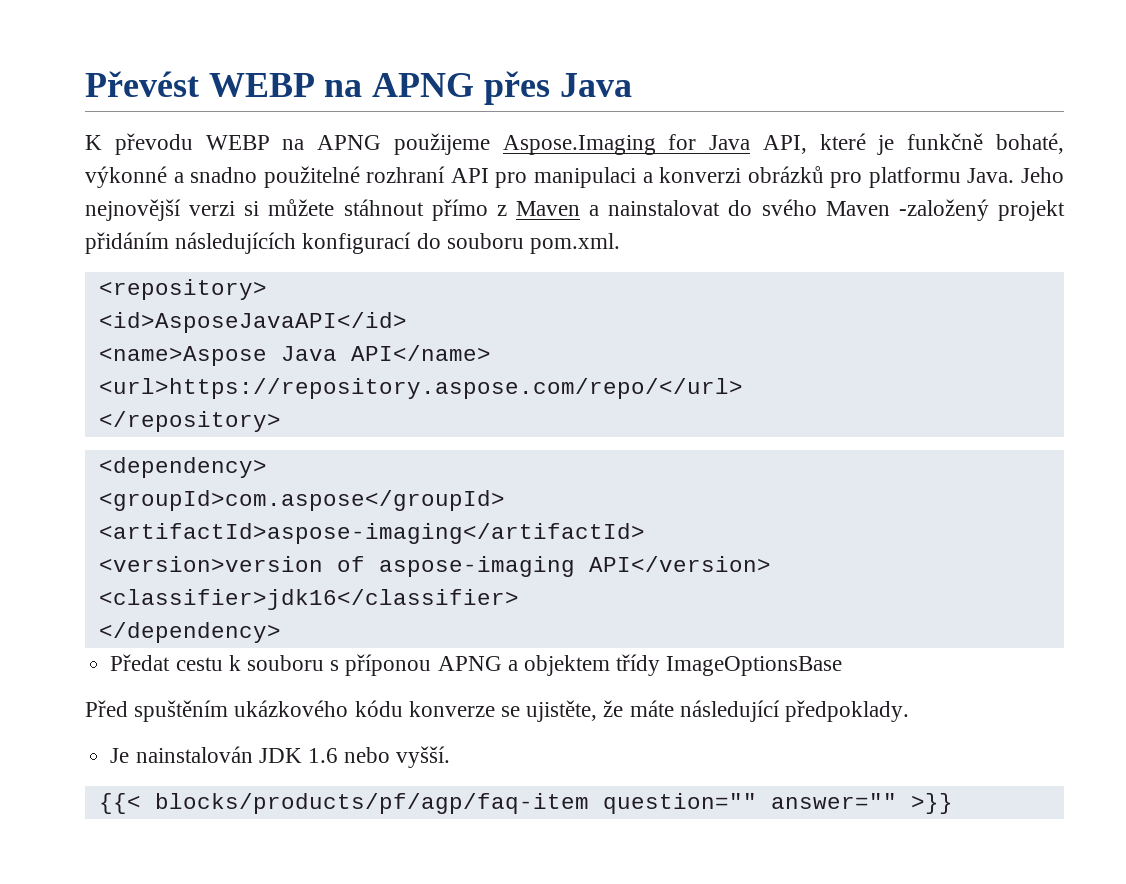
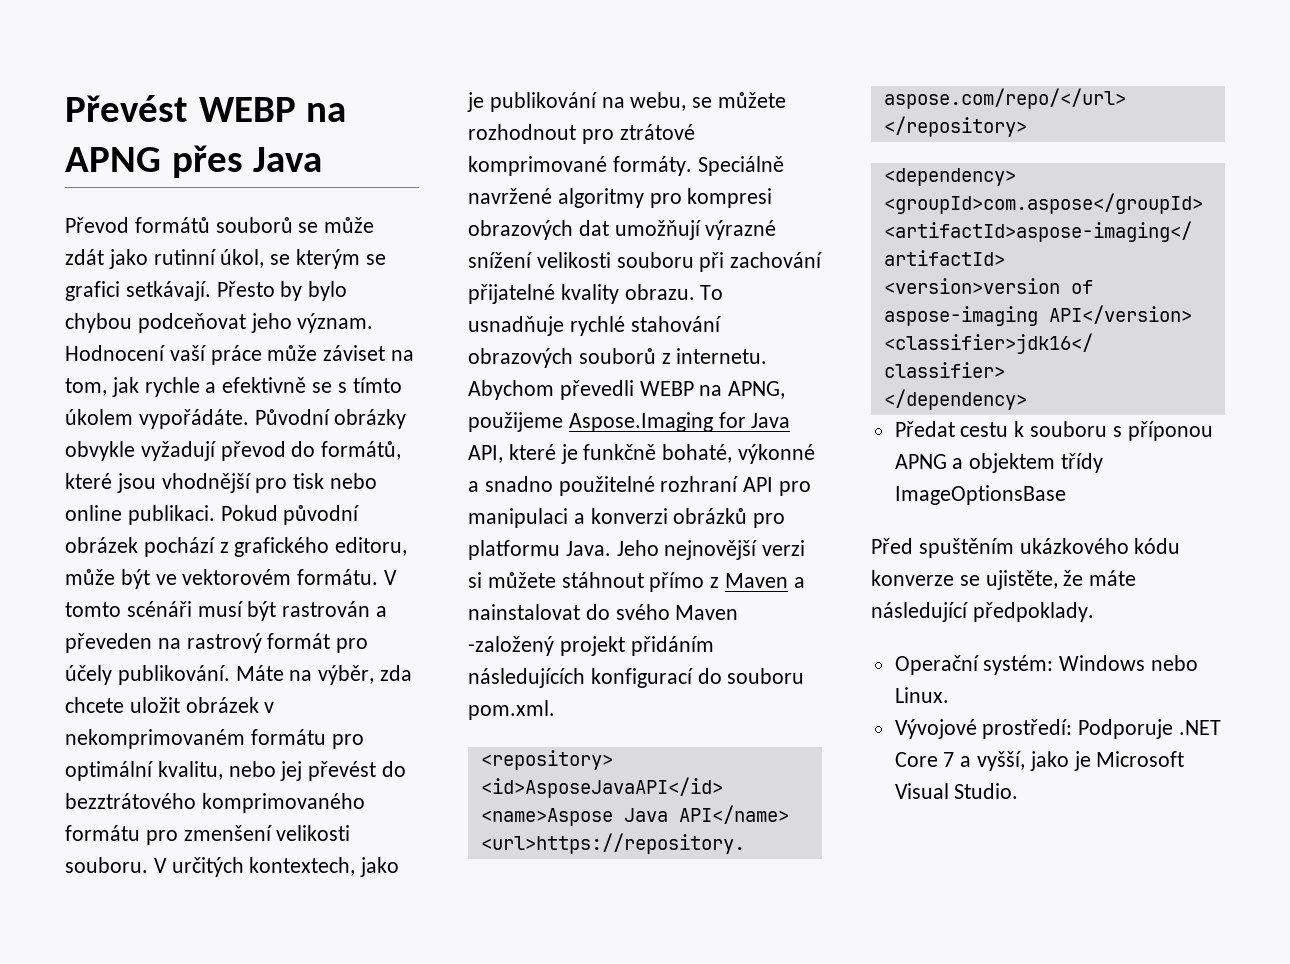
- K převodu WEBP na APNG použijeme Aspose.Imaging for Java API, které je funkčně bohaté, výkonné a snadno použitelné rozhraní API pro manipulaci a konverzi obrázků pro platformu Java.
+ Převod formátů souborů se může zdát jako rutinní úkol, se kterým se grafici setkávají. Přesto by bylo chybou podceňovat jeho význam. Hodnocení vaší práce může záviset na tom, jak rychle a efektivně se s tímto úkolem vypořádáte. Původní obrázky obvykle vyžadují převod do formátů, které jsou vhodnější pro tisk nebo online publikaci. Pokud původní obrázek pochází z grafického editoru, může být ve vektorovém formátu. V tomto scénáři musí být rastrován a převeden na rastrový formát pro účely publikování. Máte na výběr, zda chcete uložit obrázek v nekomprimovaném formátu pro optimální kvalitu, nebo jej převést do bezztrátového komprimovaného formátu pro zmenšení velikosti souboru. V určitých kontextech, jako je publikování na webu, se můžete rozhodnout pro ztrátové komprimované formáty. Speciálně navržené algoritmy pro kompresi obrazových dat umožňují výrazné snížení velikosti souboru při zachování přijatelné kvality obrazu. To usnadňuje rychlé stahování obrazových souborů z internetu. Abychom převedli WEBP na APNG, použijeme Aspose.Imaging for Java API, které je funkčně bohaté, výkonné a snadno použitelné rozhraní API pro manipulaci a konverzi obrázků pro platformu Java.
- Je nainstalován JDK 1.6 nebo vyšší.
- {{< blocks/products/pf/agp/faq-item question="" answer="" >}}
+ Operační systém: Windows nebo Linux.
+ Vývojové prostředí: Podporuje .NET Core 7 a vyšší, jako je Microsoft Visual Studio.

